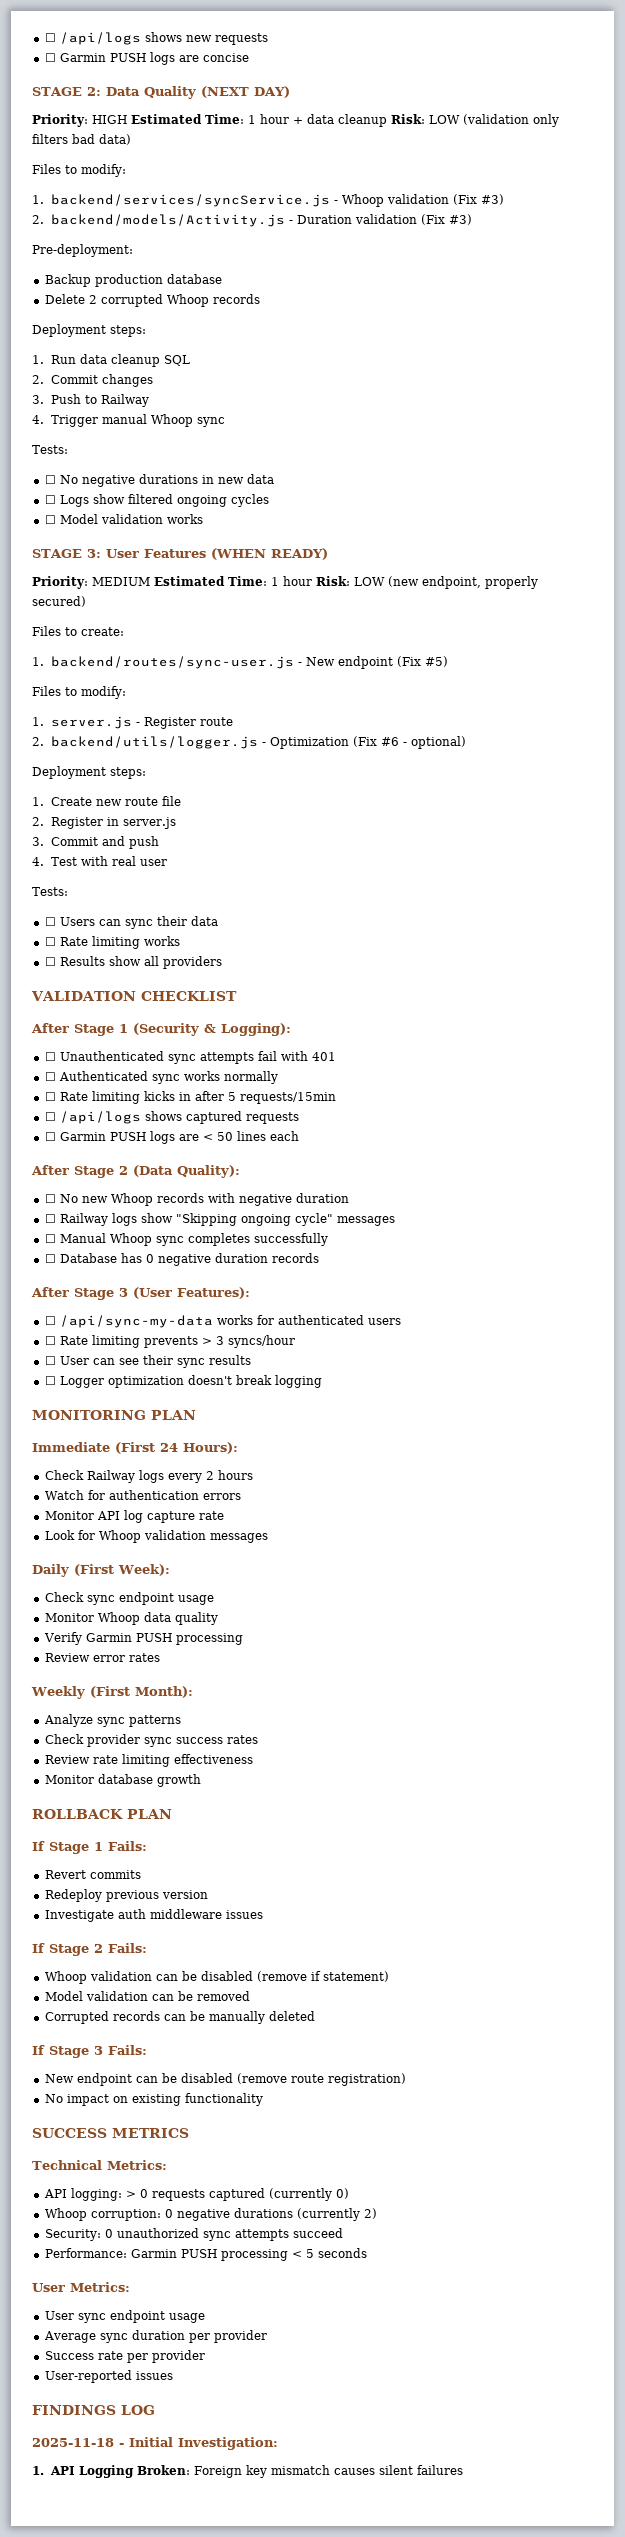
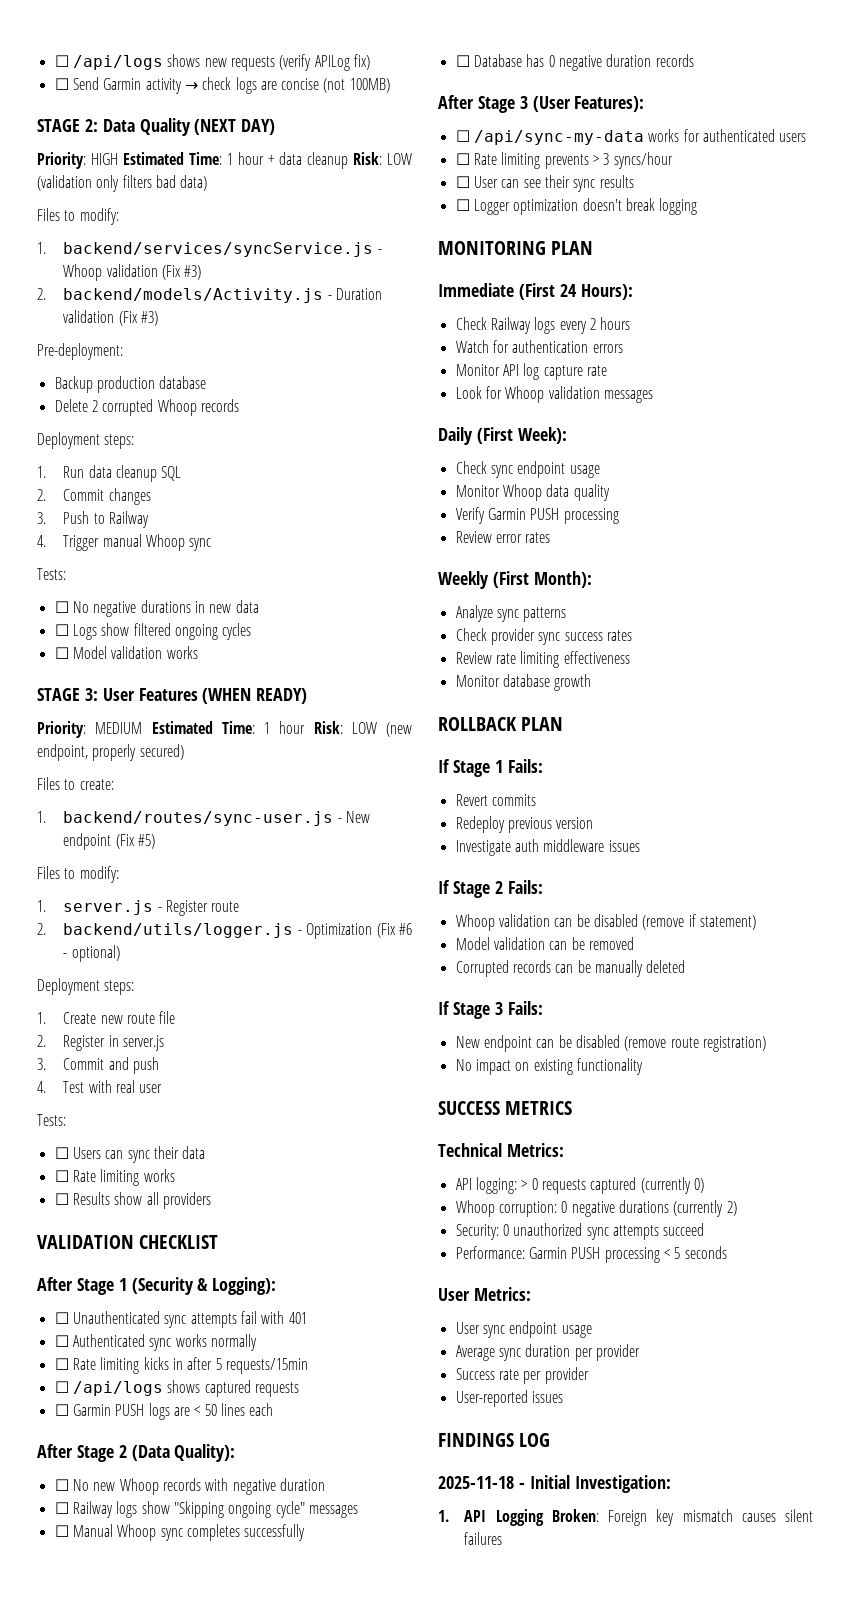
- ☐ /api/logs shows new requests
- ☐ Garmin PUSH logs are concise
+ ☐ /api/logs shows new requests (verify APILog fix)
+ ☐ Send Garmin activity → check logs are concise (not 100MB)

